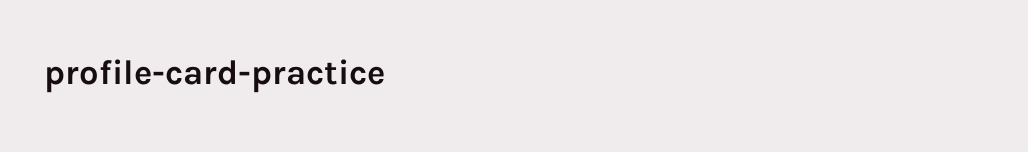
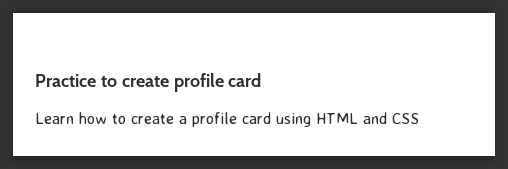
- profile-card-practice
+ Practice to create profile card
+ Learn how to create a profile card using HTML and CSS

